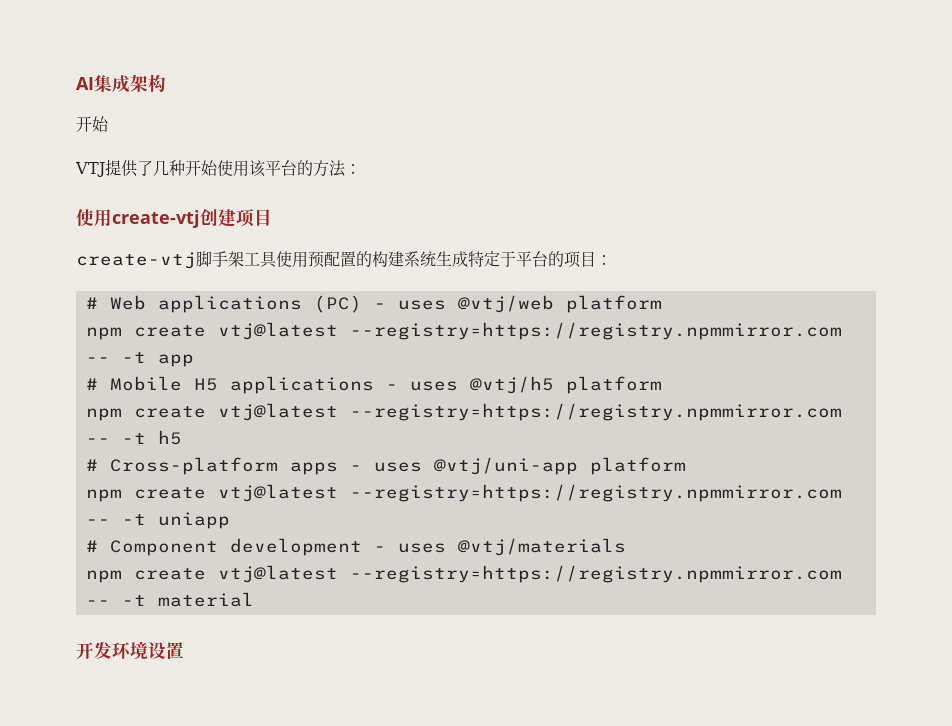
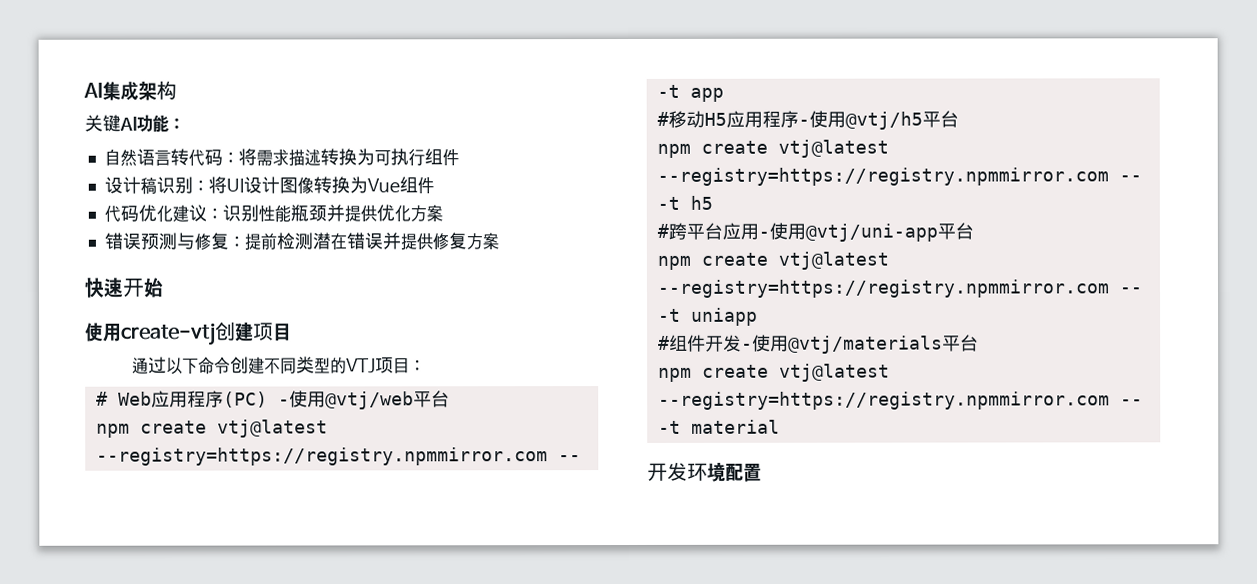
  AI集成架构
- 开始
- VTJ提供了几种开始使用该平台的方法：
+ 关键AI功能：
+ 自然语言转代码：将需求描述转换为可执行组件
+ 设计稿识别：将UI设计图像转换为Vue组件
+ 代码优化建议：识别性能瓶颈并提供优化方案
+ 错误预测与修复：提前检测潜在错误并提供修复方案
+ 快速开始
  使用create-vtj创建项目
- create-vtj脚手架工具使用预配置的构建系统生成特定于平台的项目：
- # Web applications (PC) - uses @vtj/web platform
+ 通过以下命令创建不同类型的VTJ项目：
+ # Web应用程序(PC) -使用@vtj/web平台
- # Mobile H5 applications - uses @vtj/h5 platform
+ #移动H5应用程序-使用@vtj/h5平台
- # Cross-platform apps - uses @vtj/uni-app platform
+ #跨平台应用-使用@vtj/uni-app平台
- # Component development - uses @vtj/materials
+ #组件开发-使用@vtj/materials平台
- 开发环境设置
+ 开发环境配置

